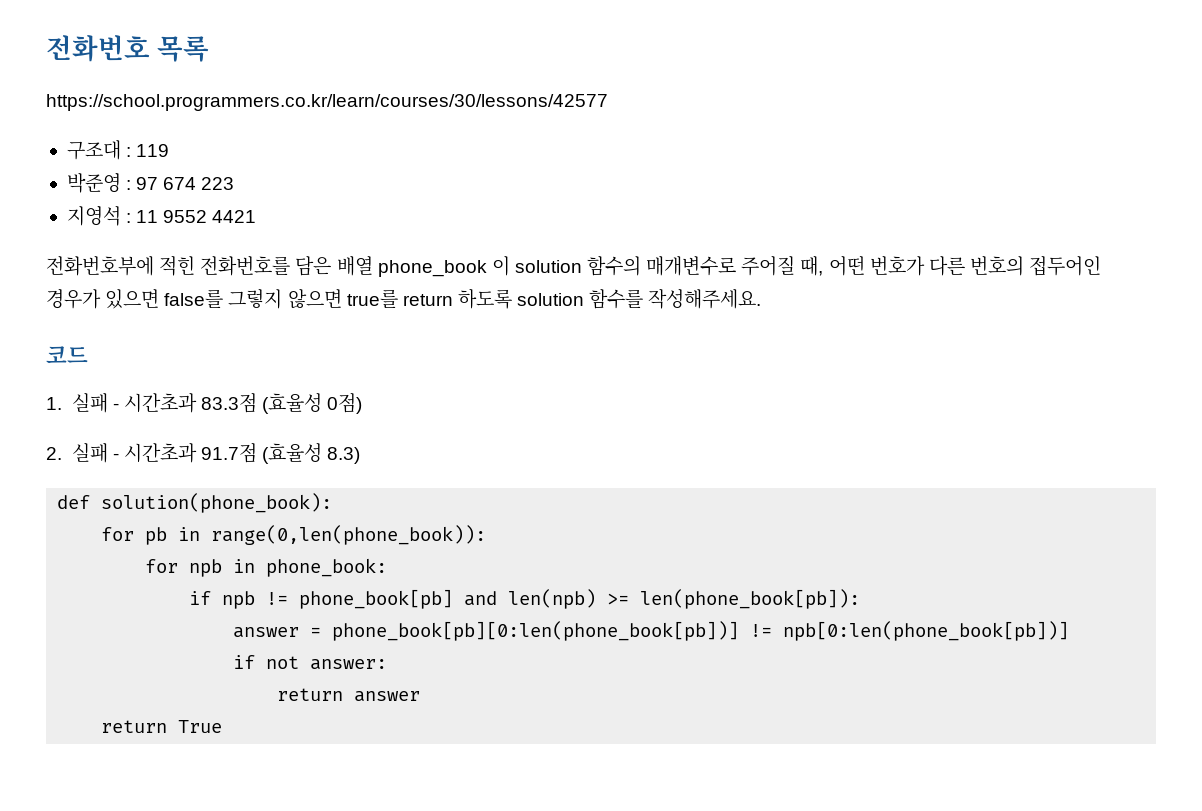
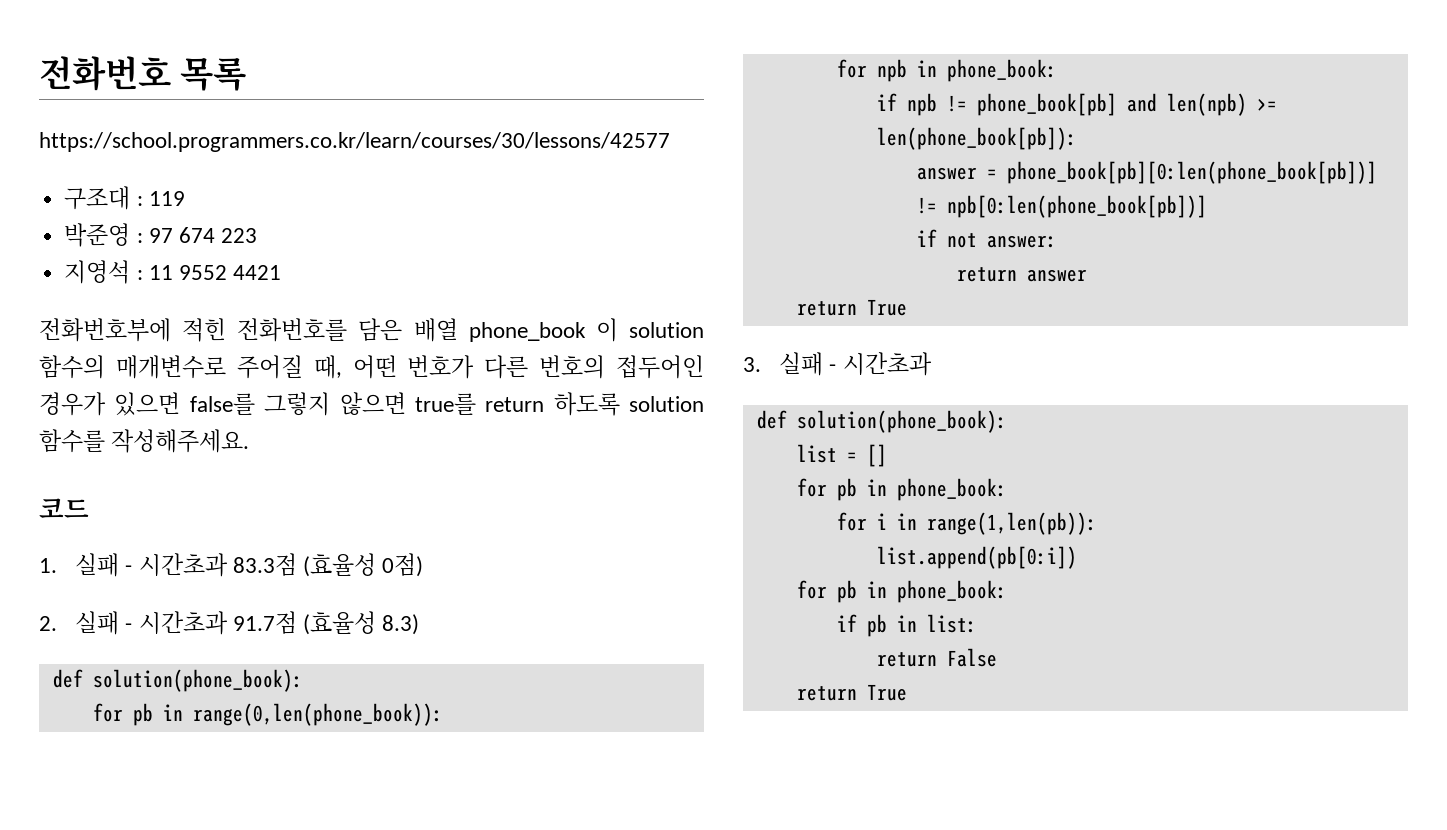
+ 3. 실패 - 시간초과
+ def solution(phone_book):
+ list = []
+ for pb in phone_book:
+ for i in range(1,len(pb)):
+ list.append(pb[0:i])
+ for pb in phone_book:
+ if pb in list:
+ return False
+ return True

